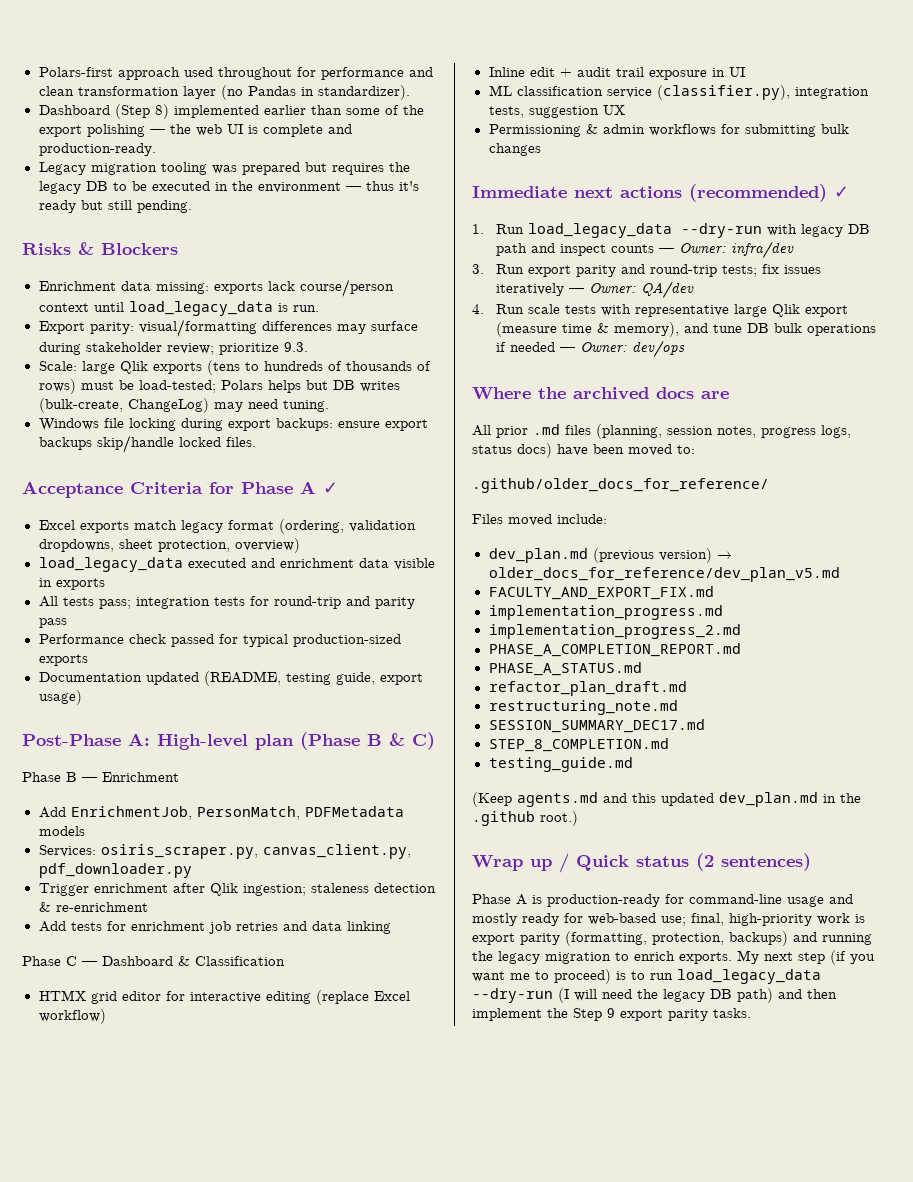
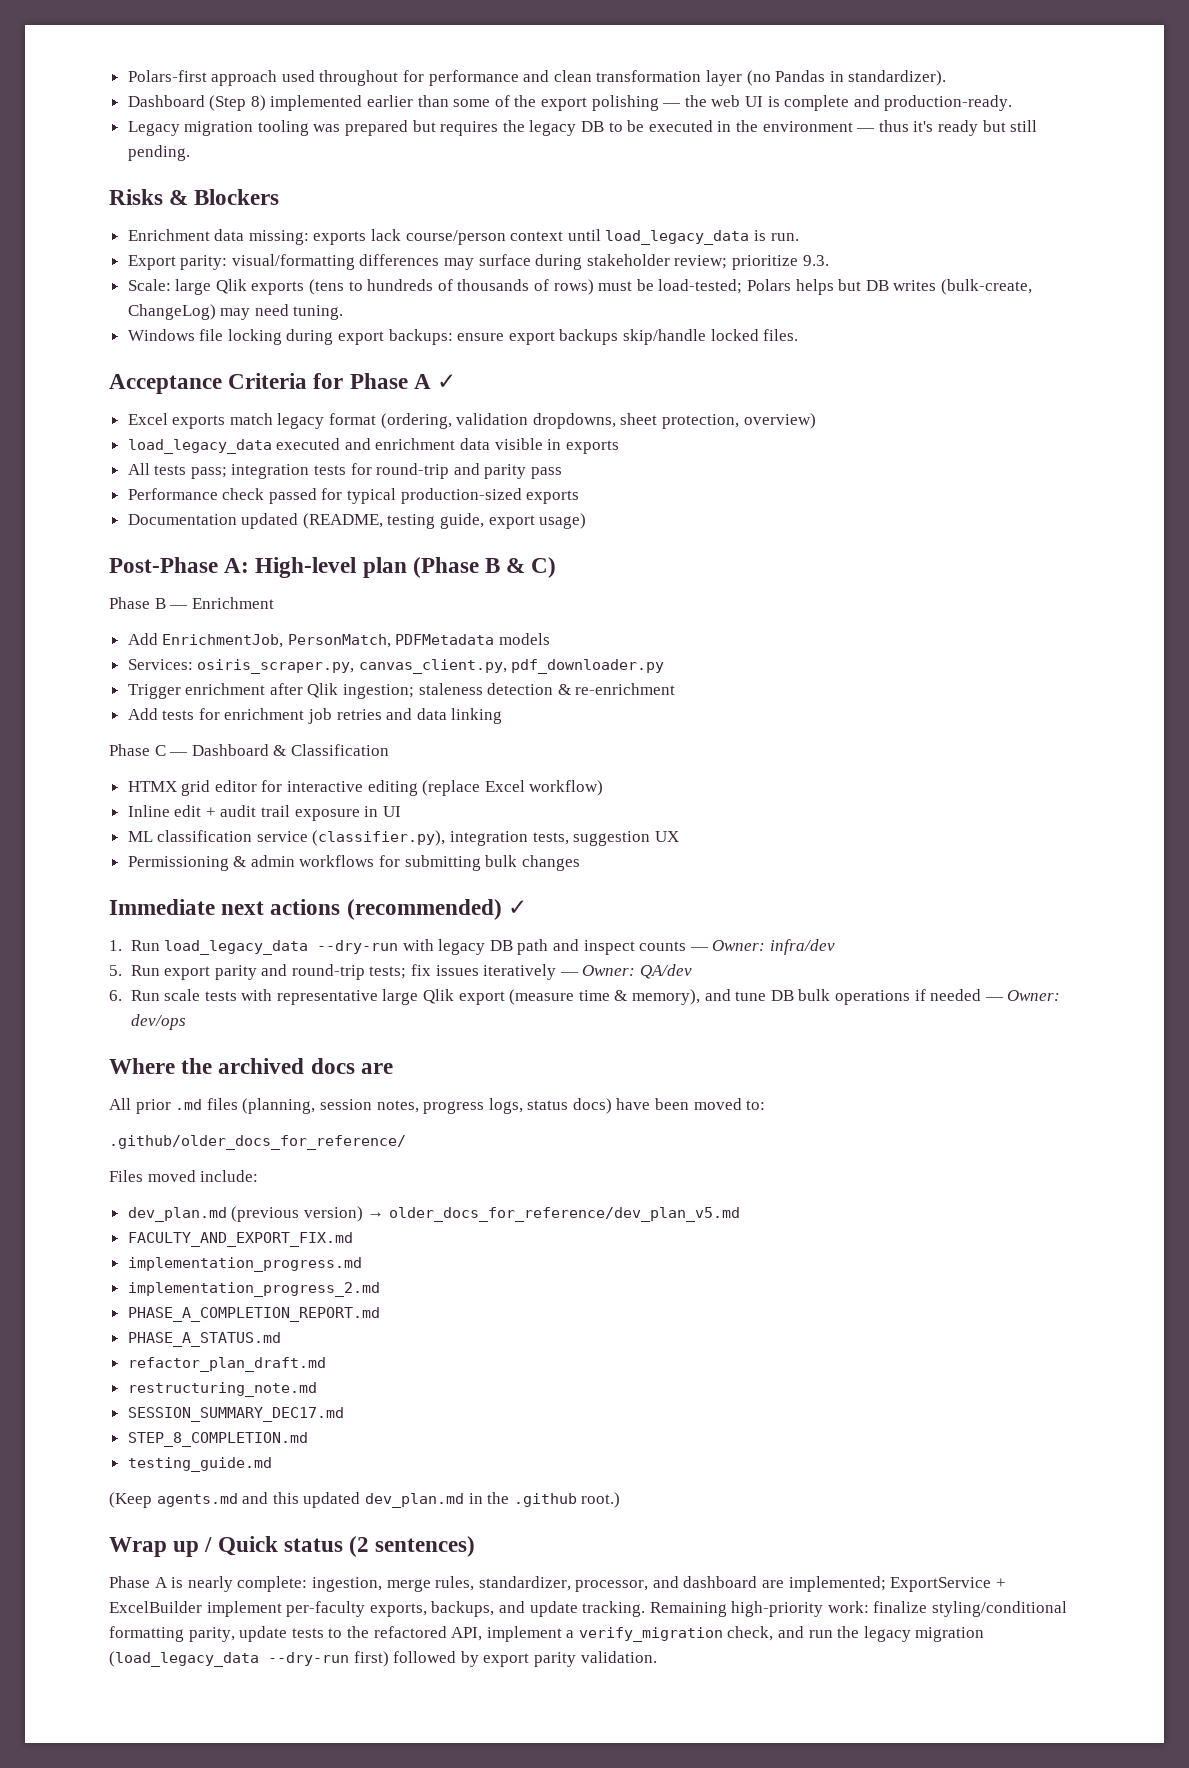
- 3. Run export parity and round-trip tests; fix issues iteratively — Owner: QA/dev
+ 5. Run export parity and round-trip tests; fix issues iteratively — Owner: QA/dev
- 4. Run scale tests with representative large Qlik export (measure time & memory), and tune DB bulk operations if needed — Owner: dev/ops
+ 6. Run scale tests with representative large Qlik export (measure time & memory), and tune DB bulk operations if needed — Owner: dev/ops
- Phase A is production-ready for command-line usage and mostly ready for web-based use; final, high-priority work is export parity (formatting, protection, backups) and running the legacy migration to enrich exports. My next step (if you want me to proceed) is to run load_legacy_data --dry-run (I will need the legacy DB path) and then implement the Step 9 export parity tasks.
+ Phase A is nearly complete: ingestion, merge rules, standardizer, processor, and dashboard are implemented; ExportService + ExcelBuilder implement per-faculty exports, backups, and update tracking. Remaining high-priority work: finalize styling/conditional formatting parity, update tests to the refactored API, implement a verify_migration check, and run the legacy migration (load_legacy_data --dry-run first) followed by export parity validation.

